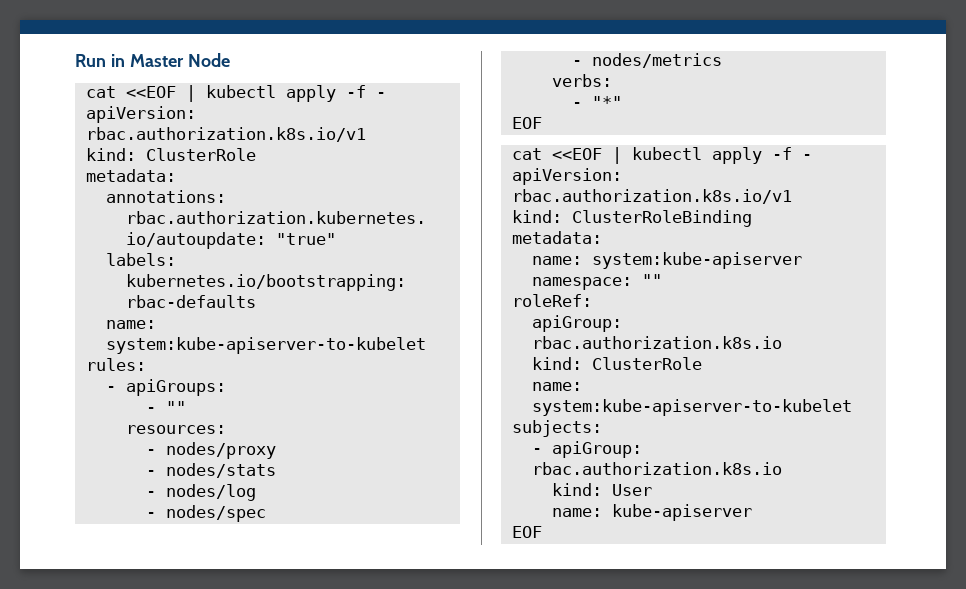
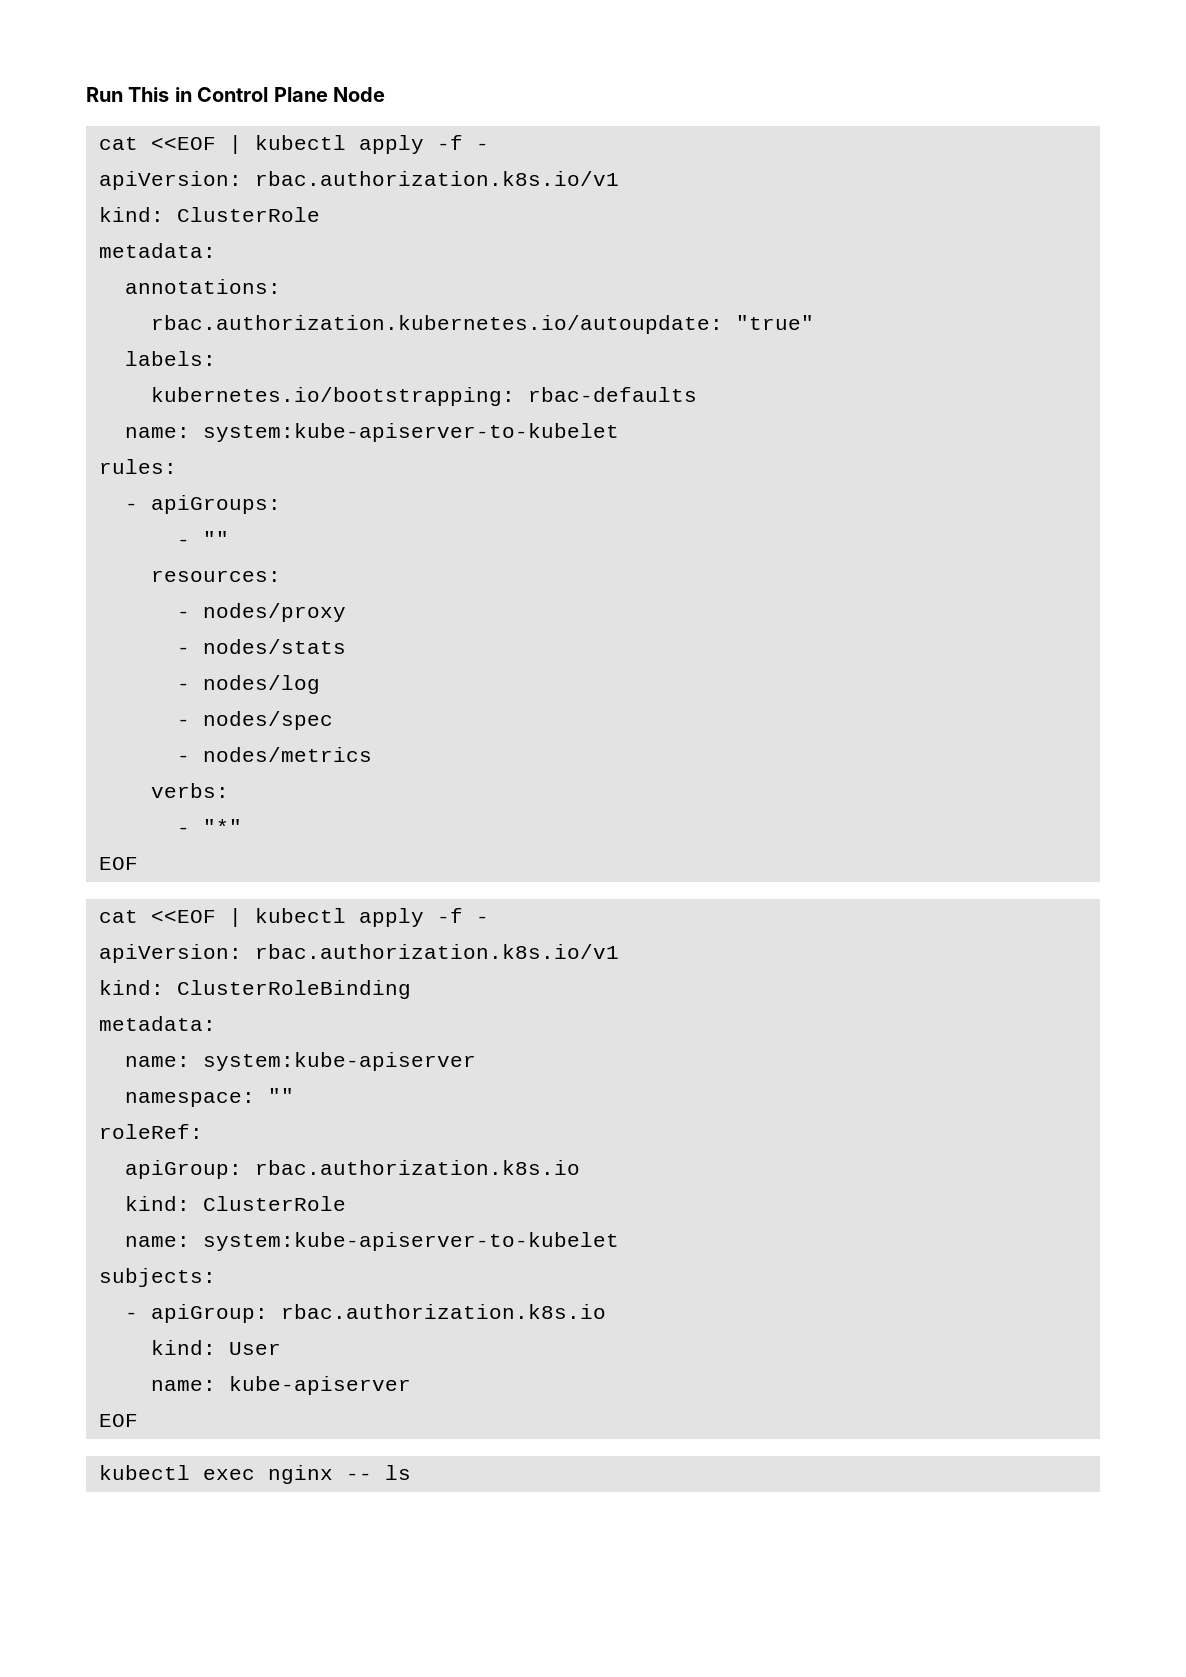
- Run in Master Node
+ Run This in Control Plane Node
+ kubectl exec nginx -- ls

